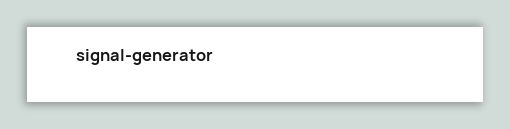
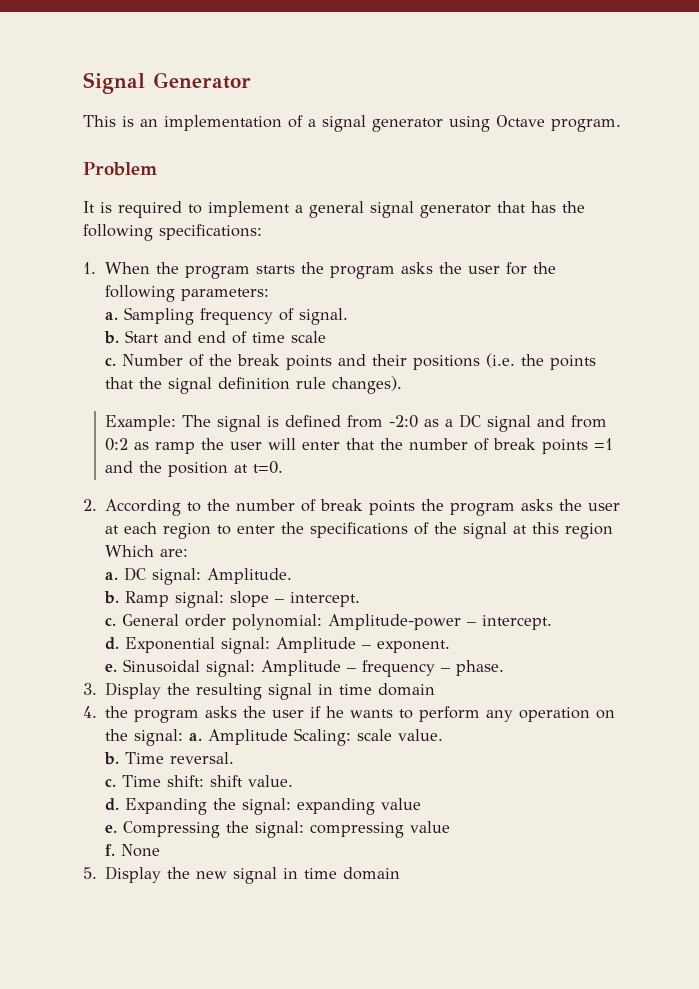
- signal-generator
+ Signal Generator
+ This is an implementation of a signal generator using Octave program.
+ Problem
+ It is required to implement a general signal generator that has the following specifications:
+ 1. When the program starts the program asks the user for the following parameters:
+ a. Sampling frequency of signal.
+ b. Start and end of time scale
+ c. Number of the break points and their positions (i.e. the points that the signal definition rule changes).
+ Example: The signal is defined from -2:0 as a DC signal and from 0:2 as ramp the user will enter that the number of break points =1 and the position at t=0.
+ 2. According to the number of break points the program asks the user at each region to enter the specifications of the signal at this region Which are:
+ a. DC signal: Amplitude.
+ b. Ramp signal: slope – intercept.
+ c. General order polynomial: Amplitude-power – intercept.
+ d. Exponential signal: Amplitude – exponent.
+ e. Sinusoidal signal: Amplitude – frequency – phase.
+ 3. Display the resulting signal in time domain
+ 4. the program asks the user if he wants to perform any operation on the signal: a. Amplitude Scaling: scale value.
+ b. Time reversal.
+ c. Time shift: shift value.
+ d. Expanding the signal: expanding value
+ e. Compressing the signal: compressing value
+ f. None
+ 5. Display the new signal in time domain

